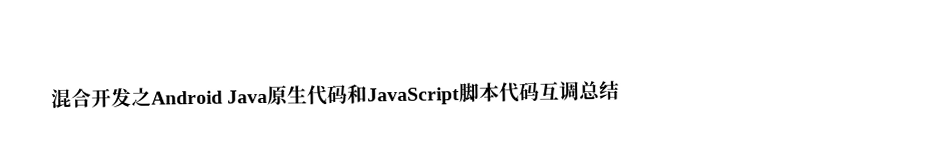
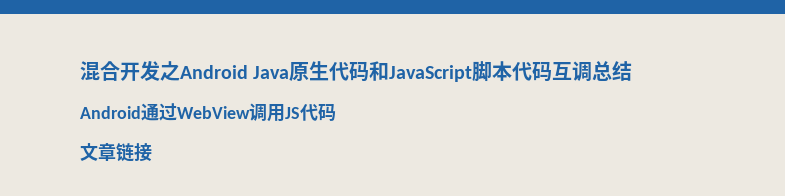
+ Android通过WebView调用JS代码
+ 文章链接

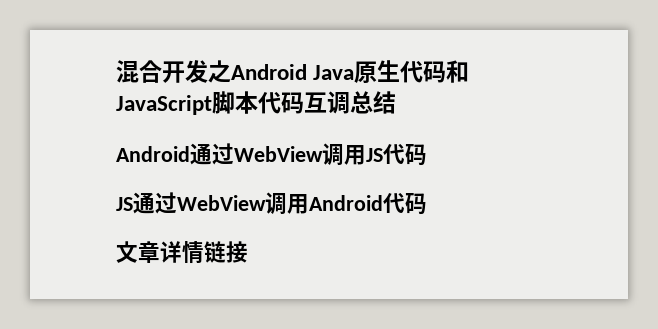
+ JS通过WebView调用Android代码
- 文章链接
+ 文章详情链接

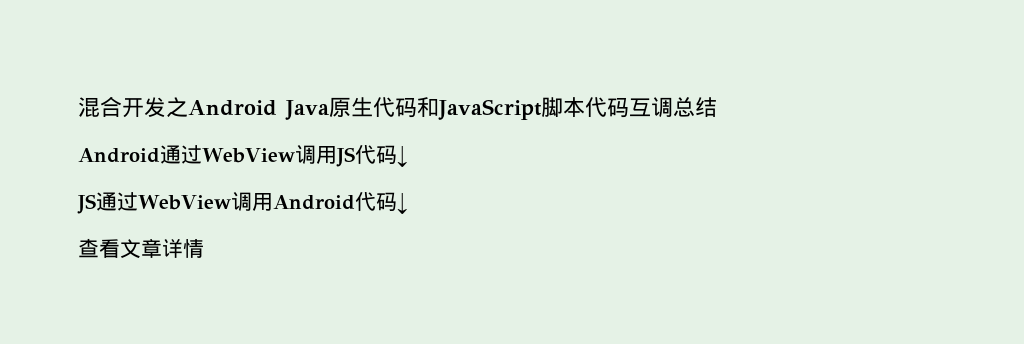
- Android通过WebView调用JS代码
+ Android通过WebView调用JS代码↓
- JS通过WebView调用Android代码
- 文章详情链接
+ JS通过WebView调用Android代码↓
+ 查看文章详情

